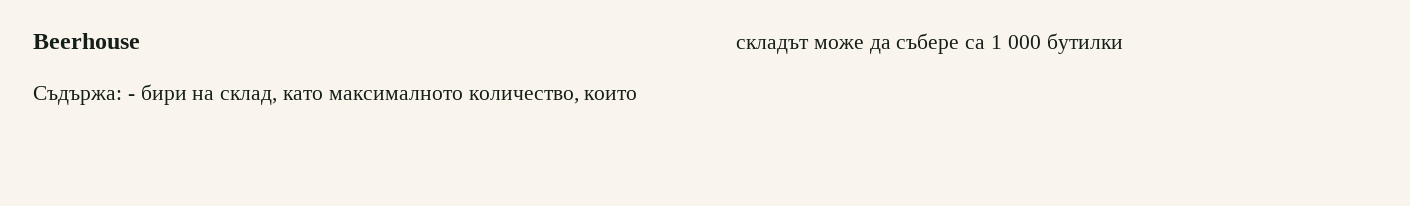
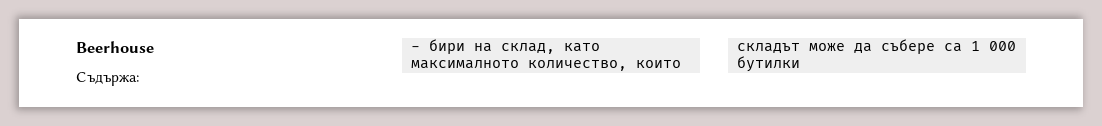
- Съдържа: - бири на склад, като максималното количество, които складът може да събере са 1 000 бутилки
+ Съдържа:
+ - бири на склад, като максималното количество, които складът може да събере са 1 000 бутилки

